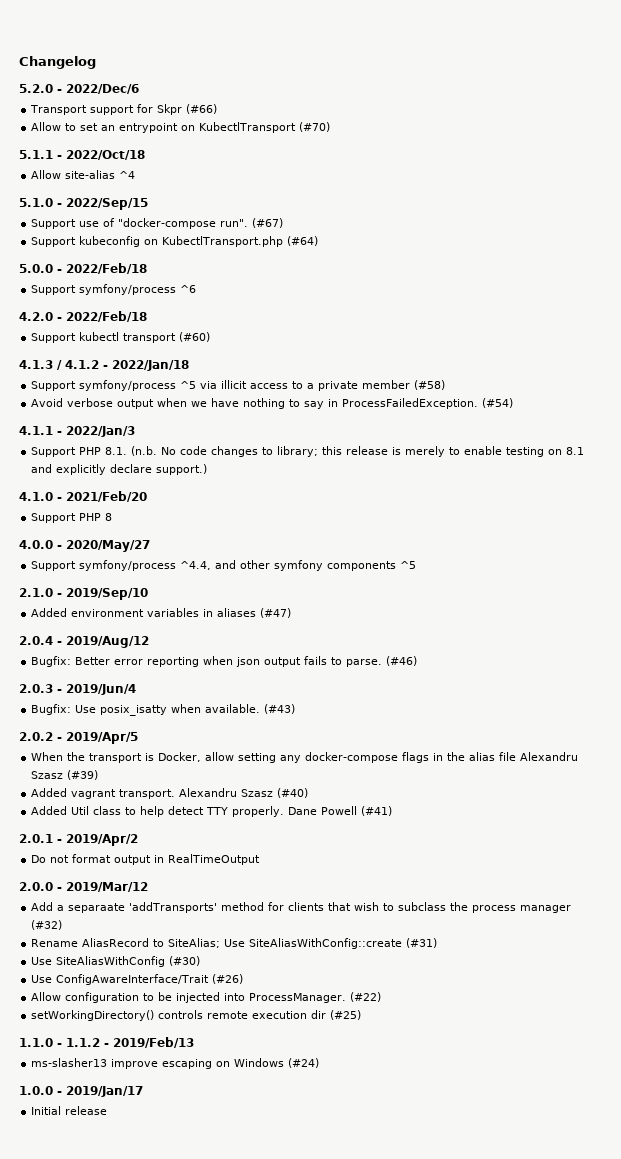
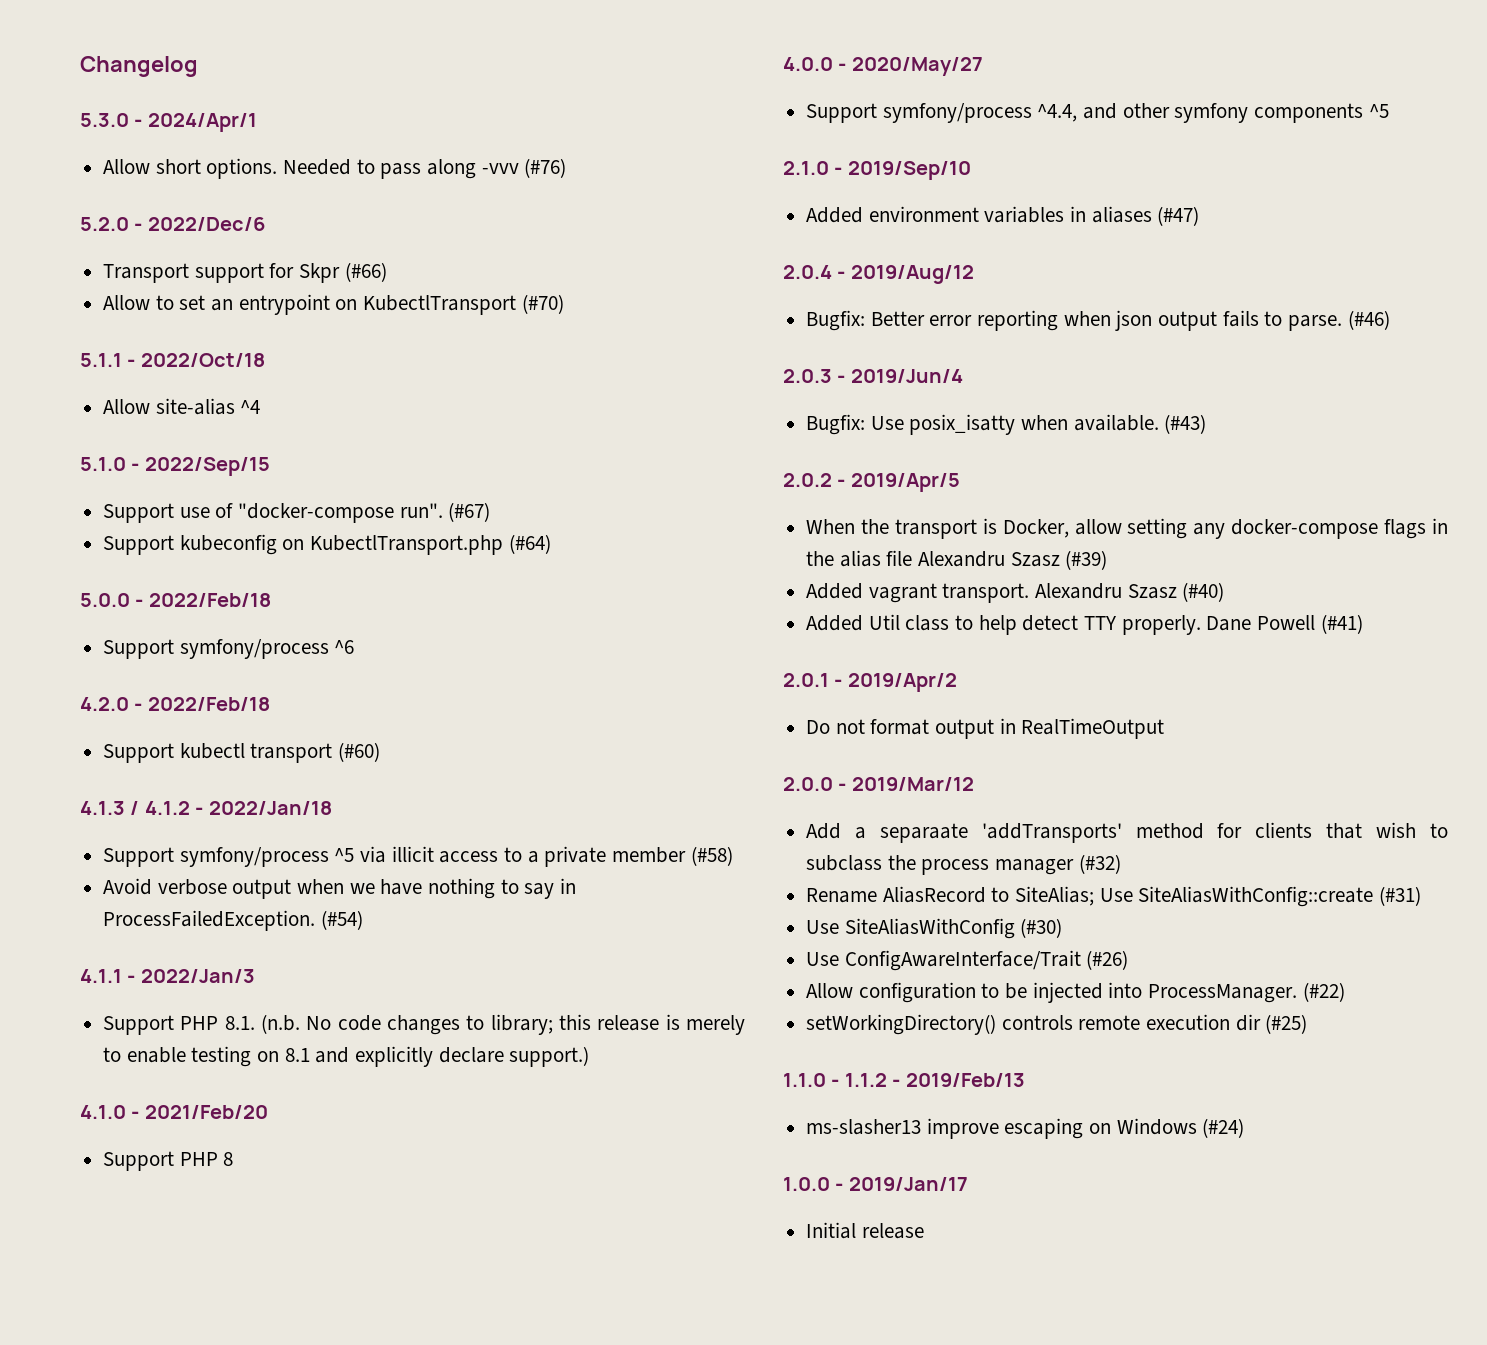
+ 5.3.0 - 2024/Apr/1
+ Allow short options. Needed to pass along -vvv (#76)

